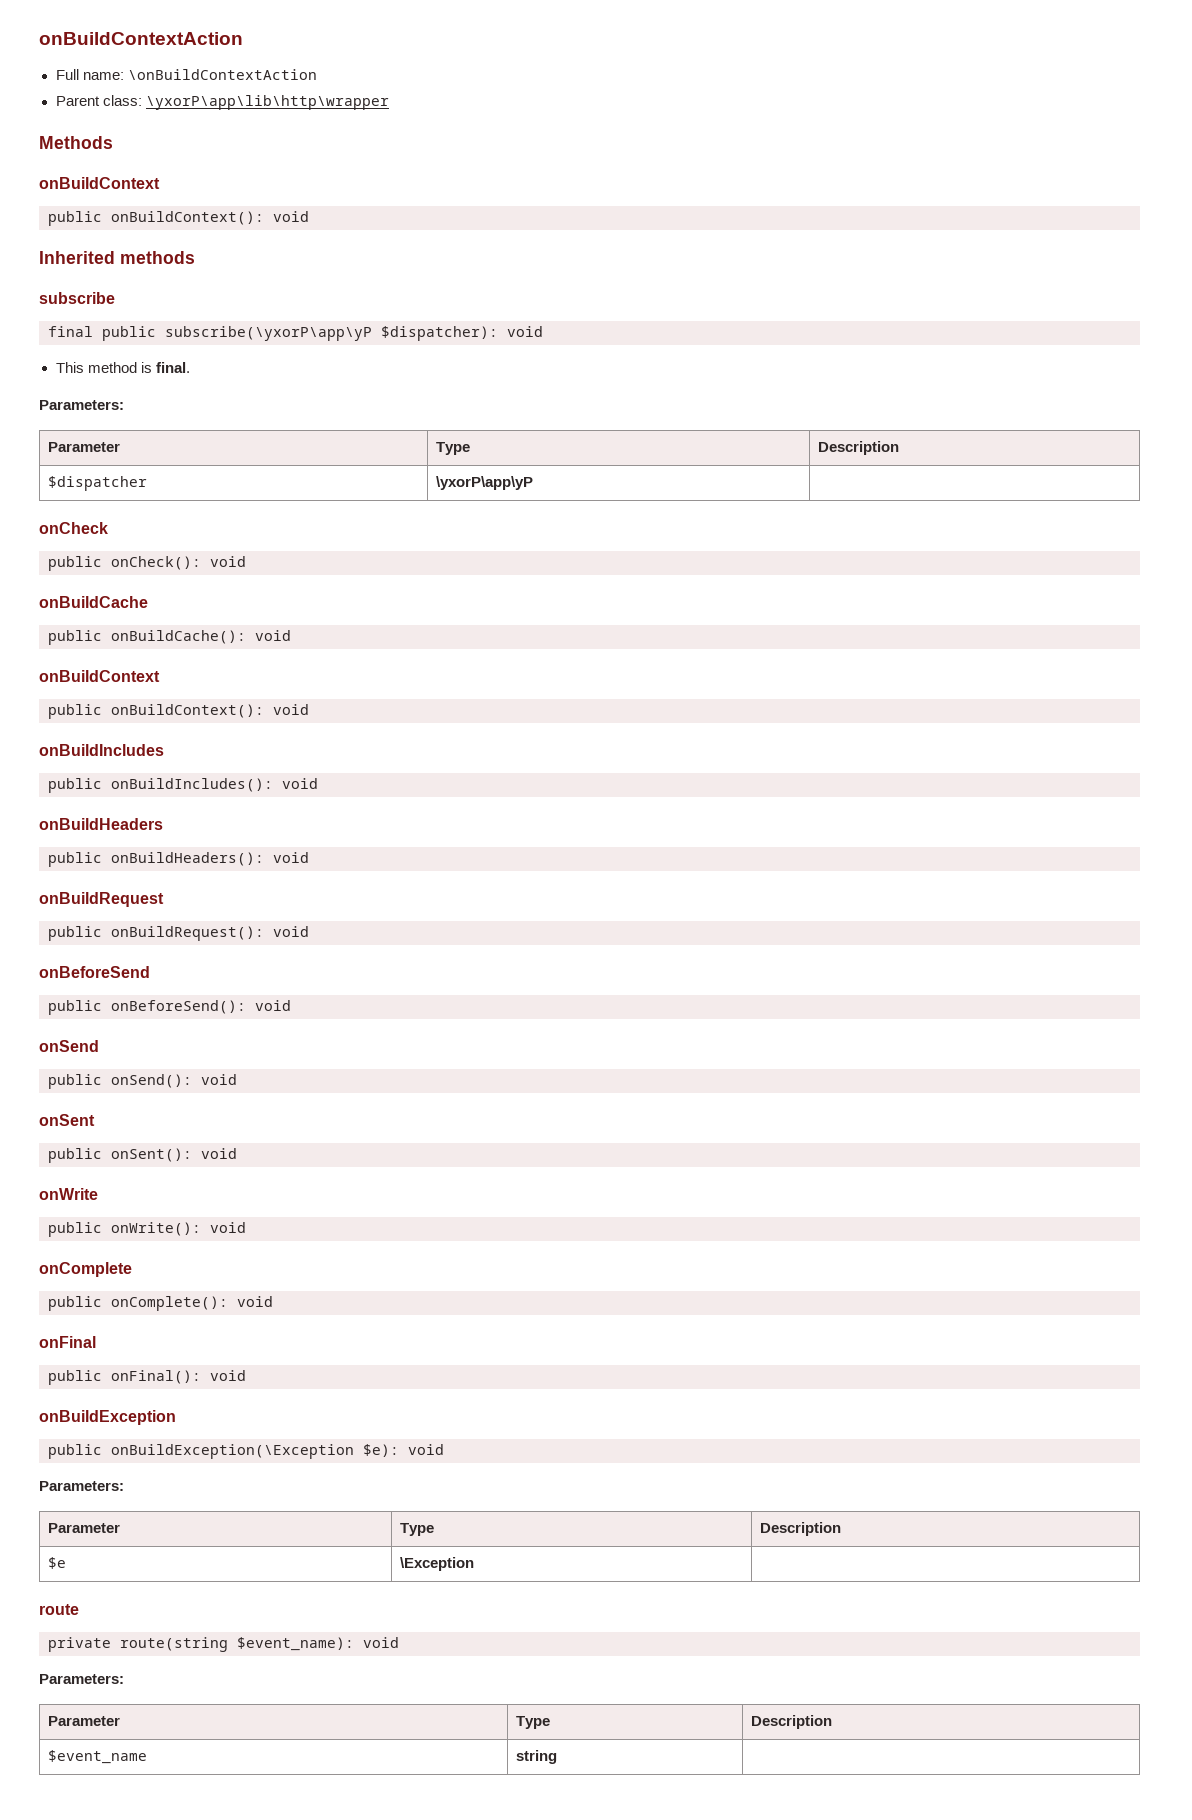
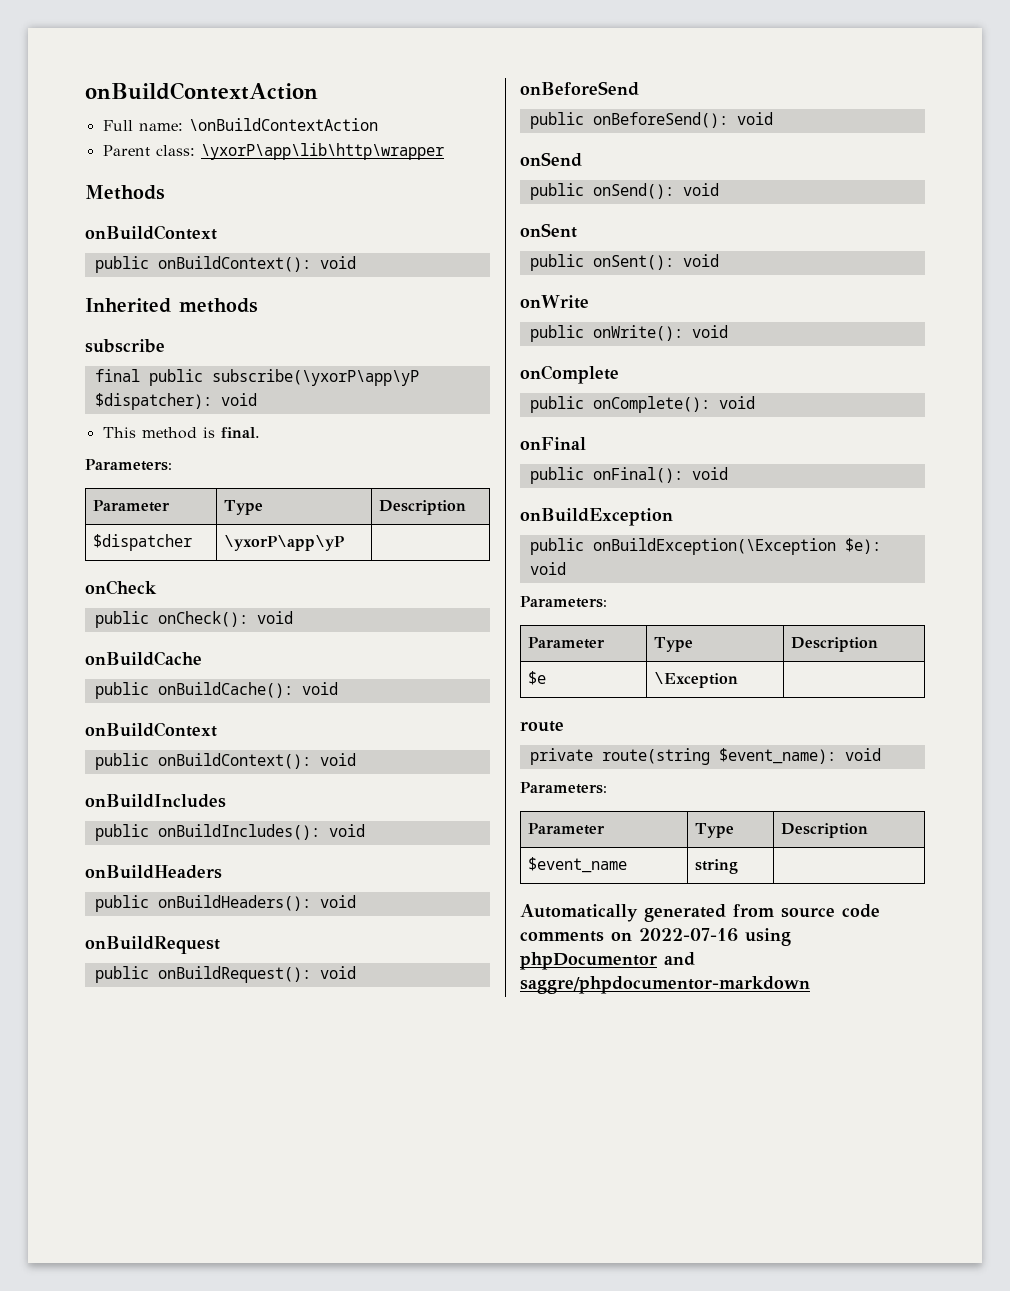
+ Automatically generated from source code comments on 2022-07-16 using phpDocumentor and saggre/phpdocumentor-markdown

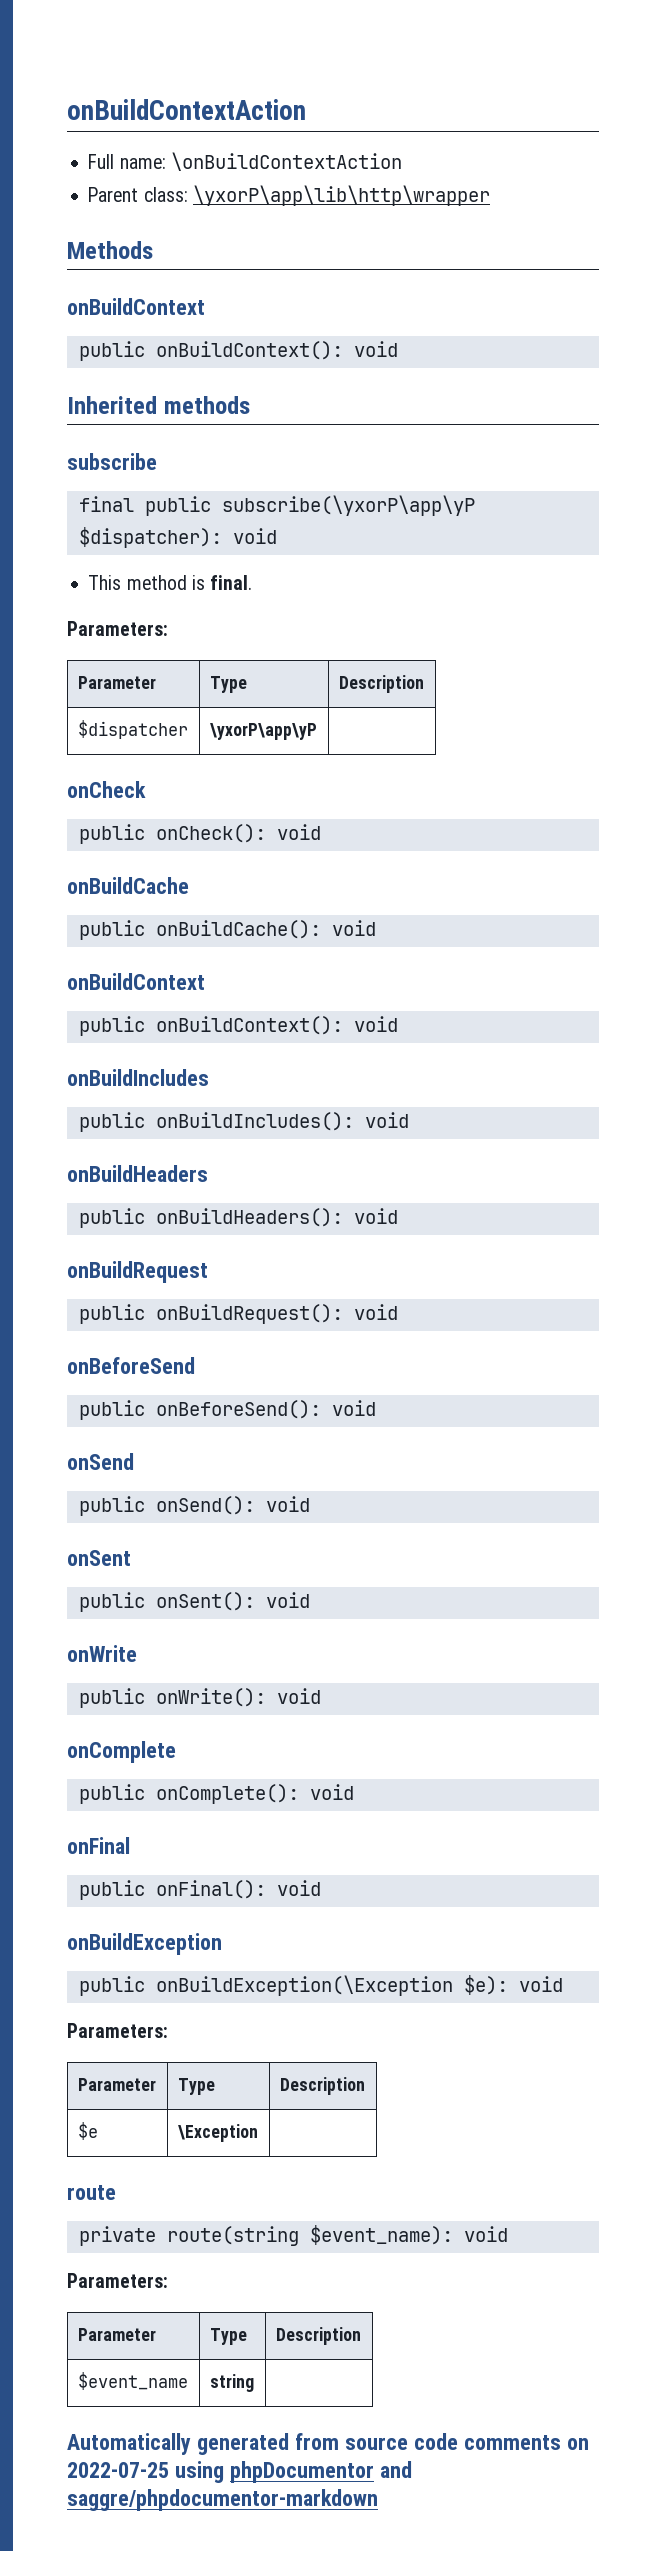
- Automatically generated from source code comments on 2022-07-16 using phpDocumentor and saggre/phpdocumentor-markdown
+ Automatically generated from source code comments on 2022-07-25 using phpDocumentor and saggre/phpdocumentor-markdown

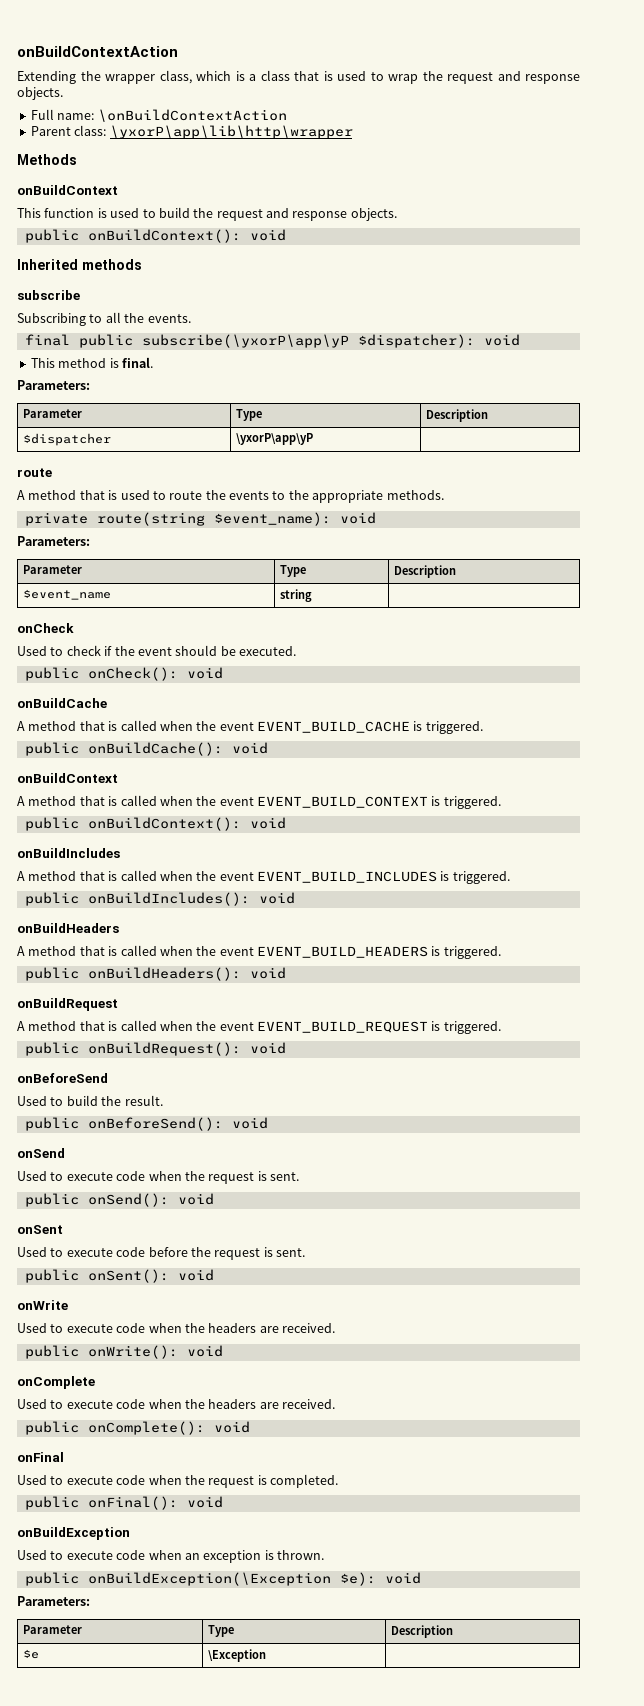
+ Extending the wrapper class, which is a class that is used to wrap the request and response objects.
+ This function is used to build the request and response objects.
+ Subscribing to all the events.
  $dispatcher | \yxorP\app\yP |
- onCheck
- public onCheck(): void
- onBuildCache
- public onBuildCache(): void
- onBuildContext
- public onBuildContext(): void
- onBuildIncludes
- public onBuildIncludes(): void
- onBuildHeaders
- public onBuildHeaders(): void
- onBuildRequest
- public onBuildRequest(): void
- onBeforeSend
- public onBeforeSend(): void
- onSend
- public onSend(): void
- onSent
- public onSent(): void
- onWrite
- public onWrite(): void
- onComplete
- public onComplete(): void
- onFinal
- public onFinal(): void
- onBuildException
- public onBuildException(\Exception $e): void
- Parameters:
- Parameter | Type | Description
- $e | \Exception |
  route
+ A method that is used to route the events to the appropriate methods.
- Automatically generated from source code comments on 2022-07-25 using phpDocumentor and saggre/phpdocumentor-markdown
+ onCheck
+ Used to check if the event should be executed.
+ public onCheck(): void
+ onBuildCache
+ A method that is called when the event EVENT_BUILD_CACHE is triggered.
+ public onBuildCache(): void
+ onBuildContext
+ A method that is called when the event EVENT_BUILD_CONTEXT is triggered.
+ public onBuildContext(): void
+ onBuildIncludes
+ A method that is called when the event EVENT_BUILD_INCLUDES is triggered.
+ public onBuildIncludes(): void
+ onBuildHeaders
+ A method that is called when the event EVENT_BUILD_HEADERS is triggered.
+ public onBuildHeaders(): void
+ onBuildRequest
+ A method that is called when the event EVENT_BUILD_REQUEST is triggered.
+ public onBuildRequest(): void
+ onBeforeSend
+ Used to build the result.
+ public onBeforeSend(): void
+ onSend
+ Used to execute code when the request is sent.
+ public onSend(): void
+ onSent
+ Used to execute code before the request is sent.
+ public onSent(): void
+ onWrite
+ Used to execute code when the headers are received.
+ public onWrite(): void
+ onComplete
+ Used to execute code when the headers are received.
+ public onComplete(): void
+ onFinal
+ Used to execute code when the request is completed.
+ public onFinal(): void
+ onBuildException
+ Used to execute code when an exception is thrown.
+ public onBuildException(\Exception $e): void
+ Parameters:
+ Parameter | Type | Description
+ $e | \Exception |

